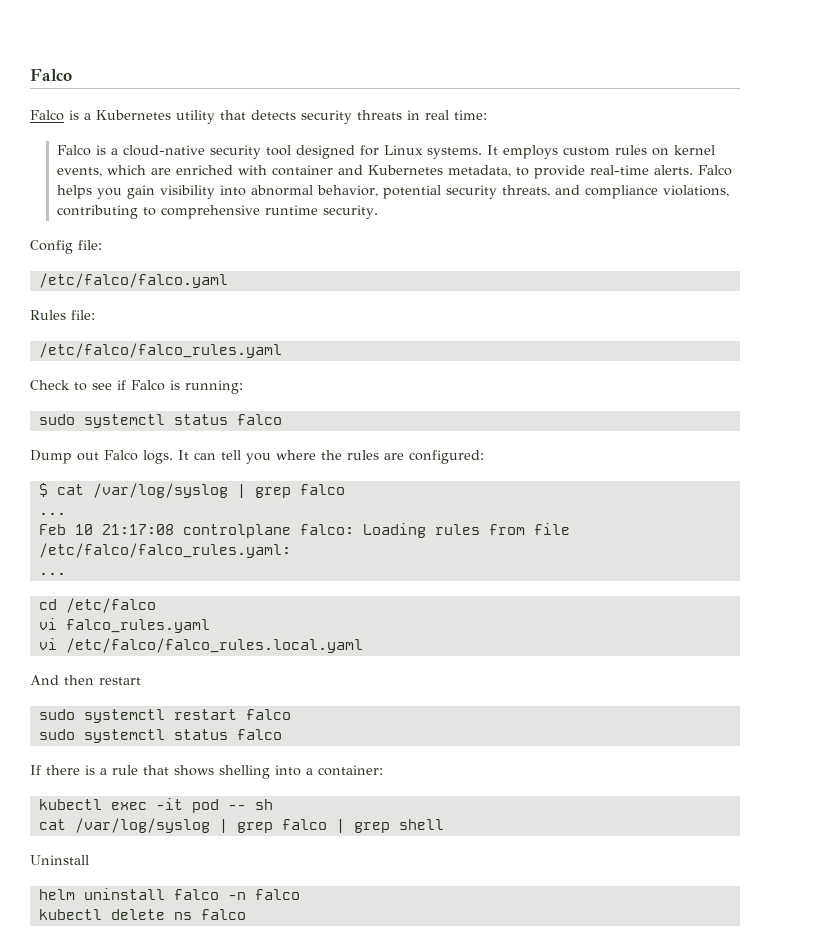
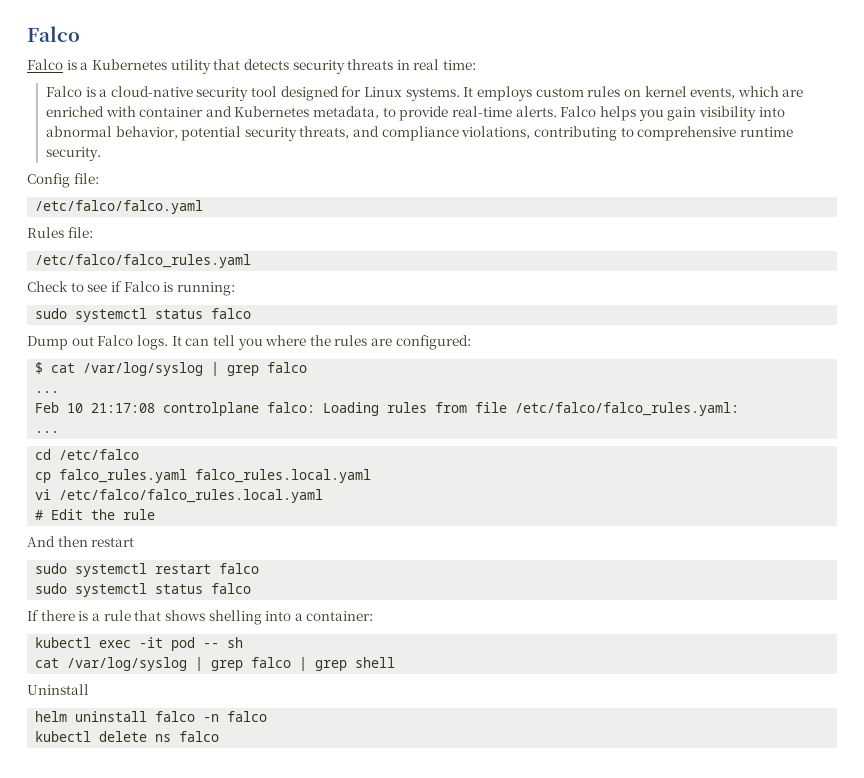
- vi falco_rules.yaml
+ cp falco_rules.yaml falco_rules.local.yaml
+ # Edit the rule

